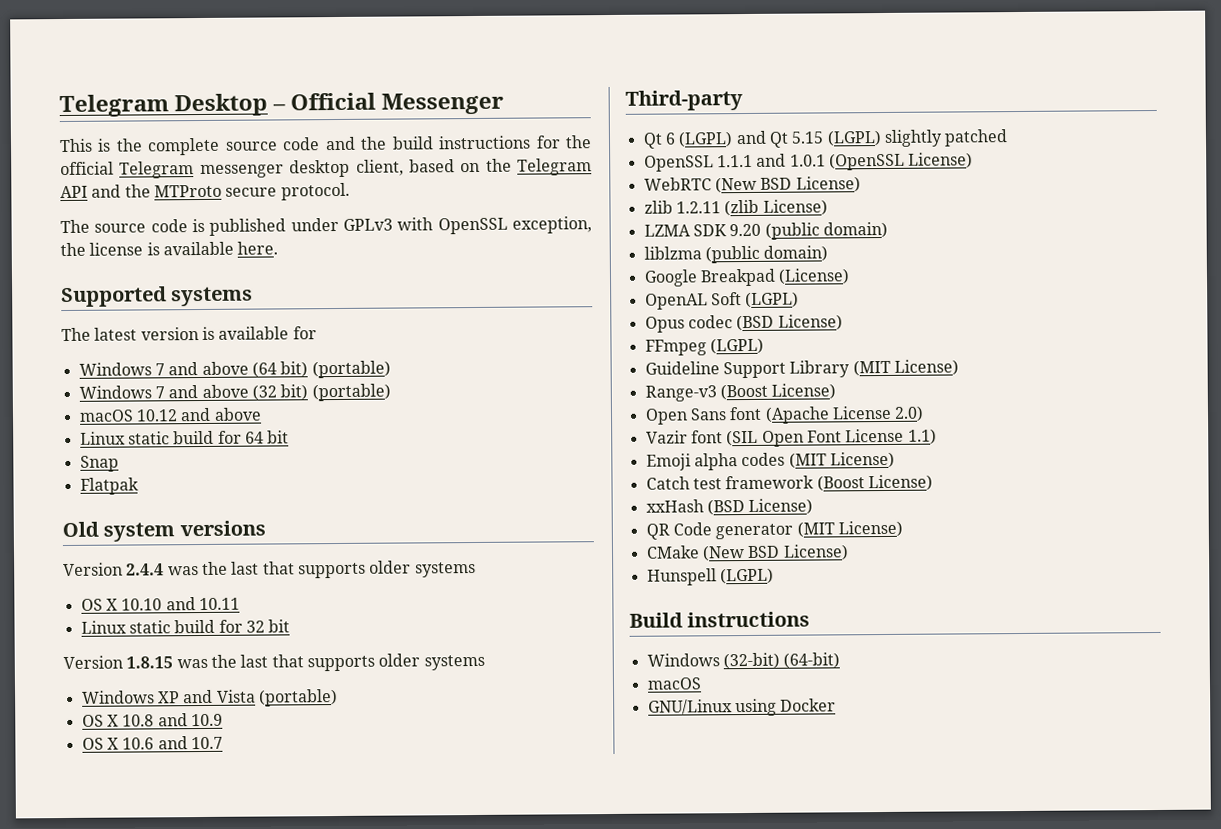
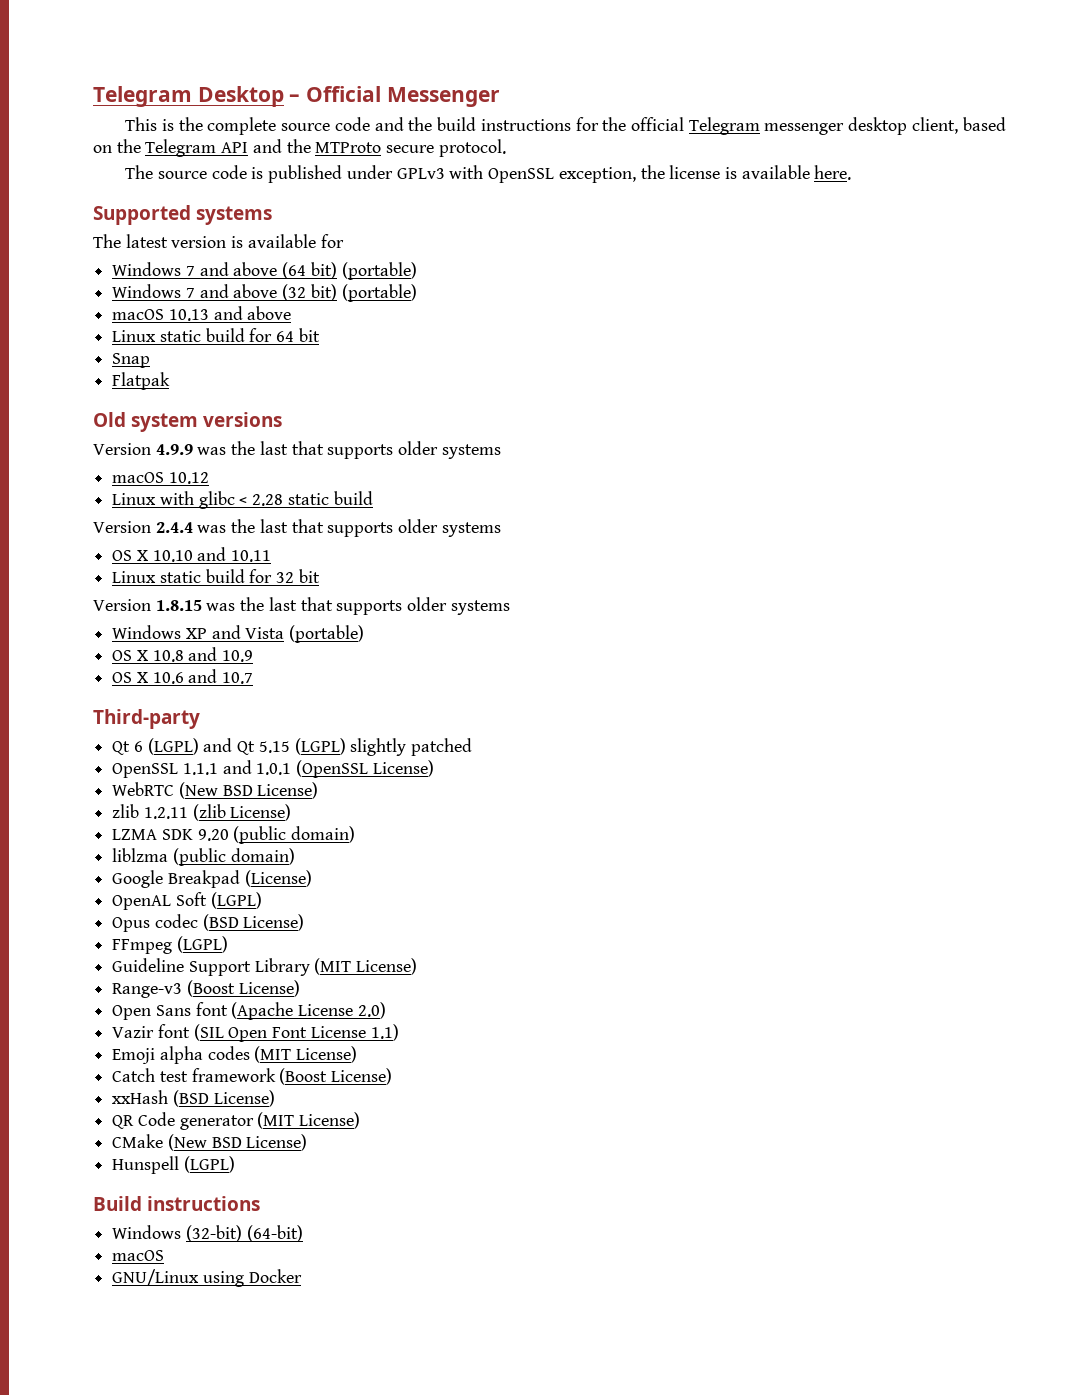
- macOS 10.12 and above
+ macOS 10.13 and above
+ Version 4.9.9 was the last that supports older systems
+ macOS 10.12
+ Linux with glibc < 2.28 static build

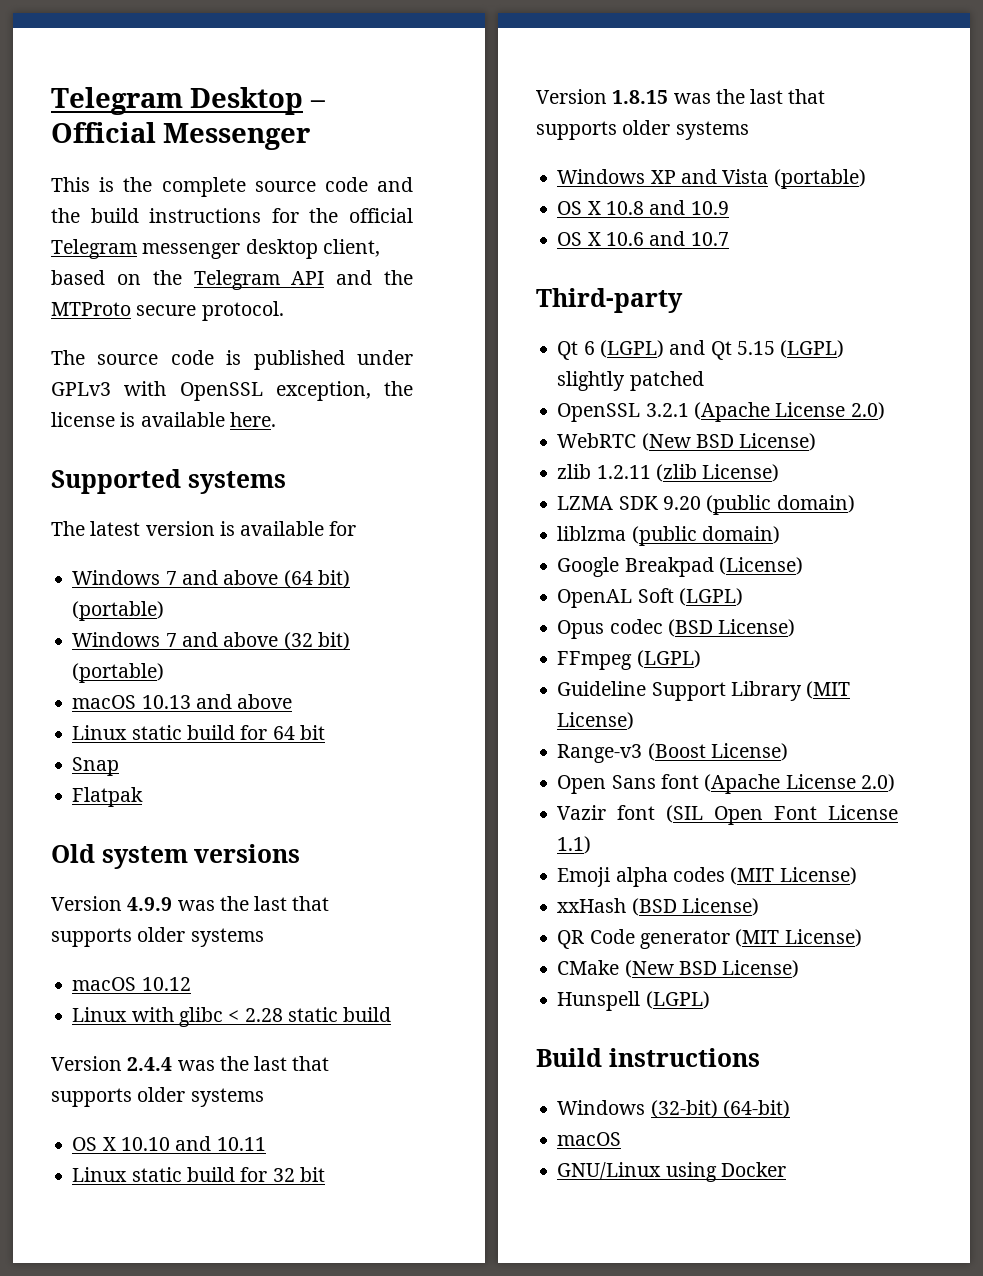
- OpenSSL 1.1.1 and 1.0.1 (OpenSSL License)
+ OpenSSL 3.2.1 (Apache License 2.0)
- Catch test framework (Boost License)

